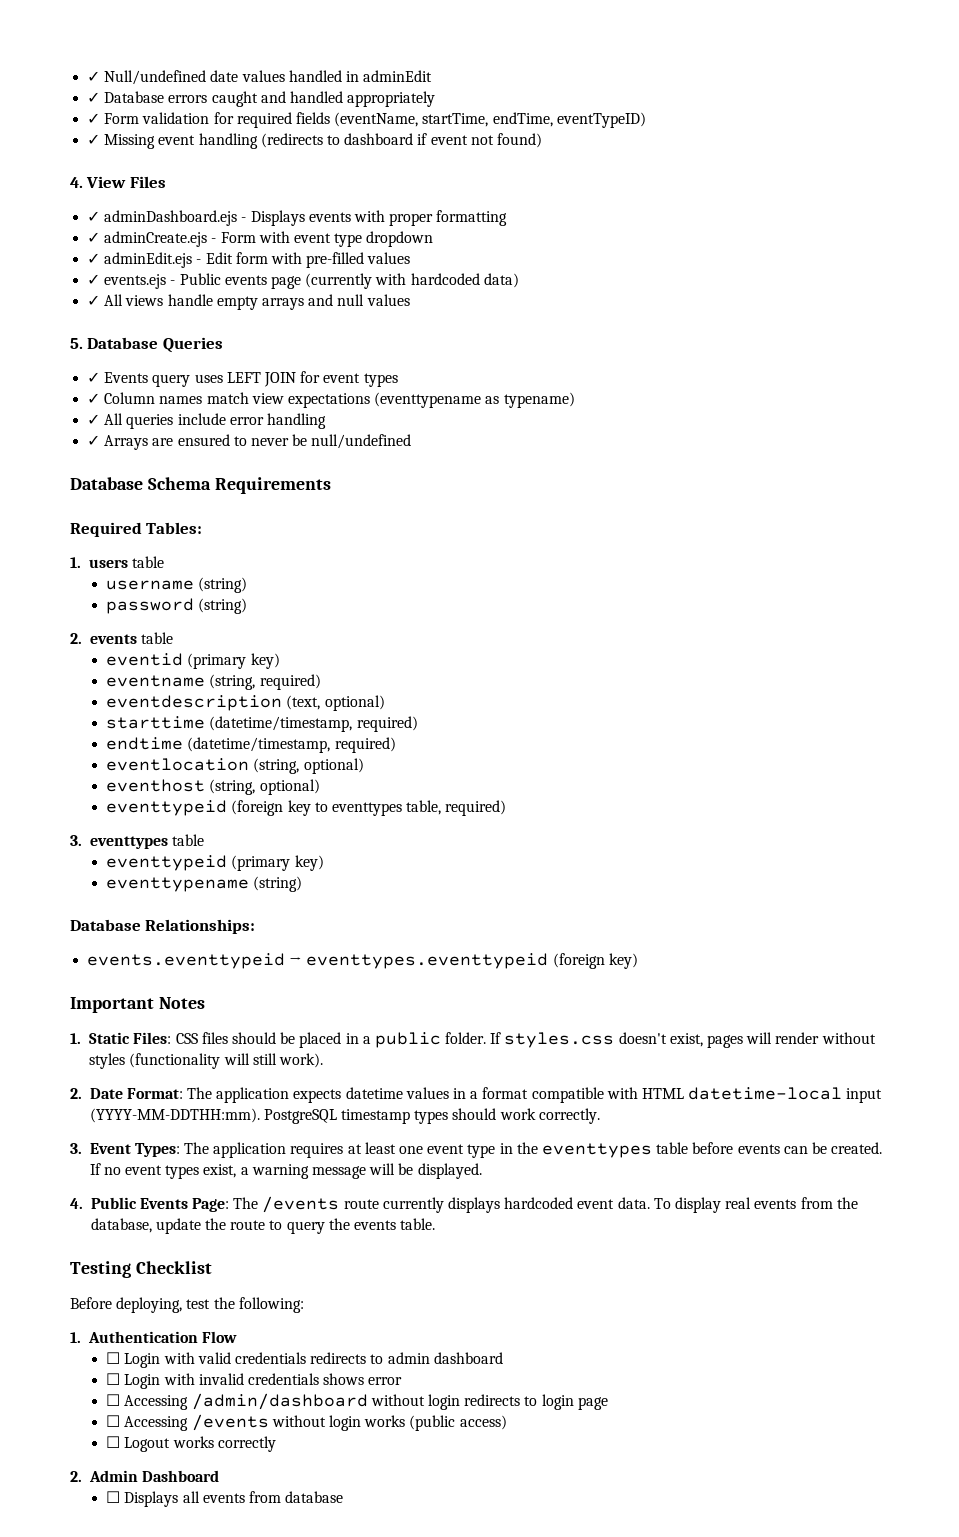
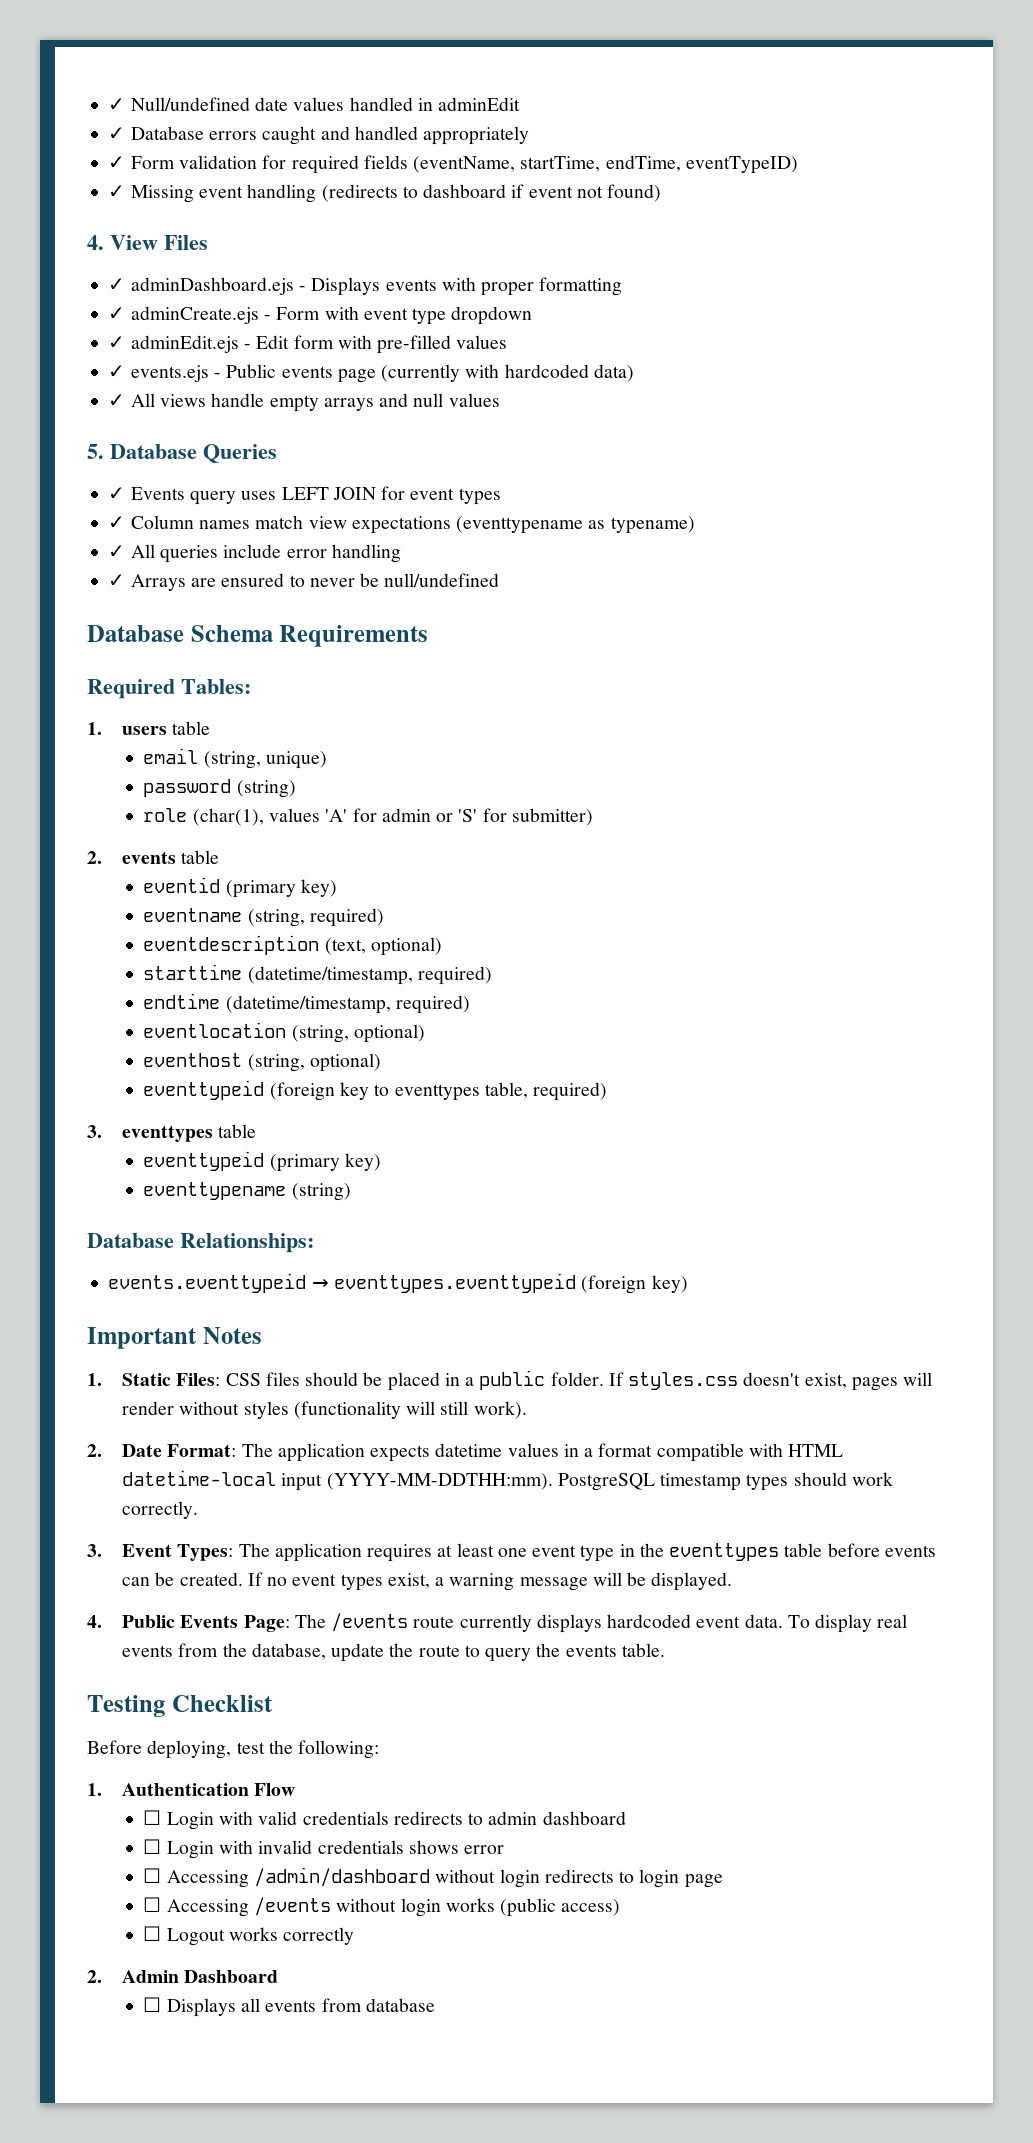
- username (string)
+ email (string, unique)
+ role (char(1), values 'A' for admin or 'S' for submitter)

